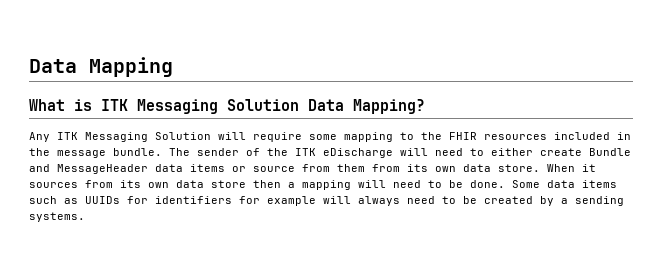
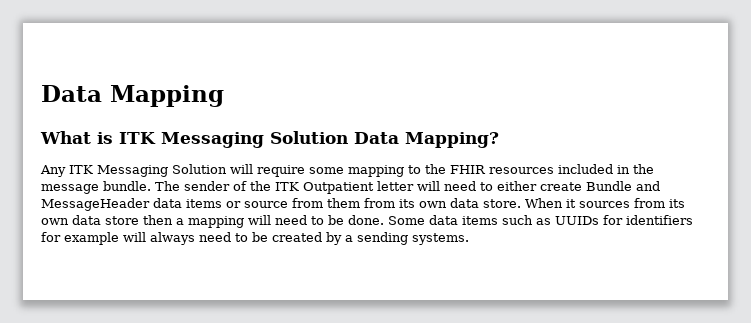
- The sender of the ITK eDischarge will need to either create Bundle and MessageHeader data items or source from them from its own data store.
+ The sender of the ITK Outpatient letter will need to either create Bundle and MessageHeader data items or source from them from its own data store.

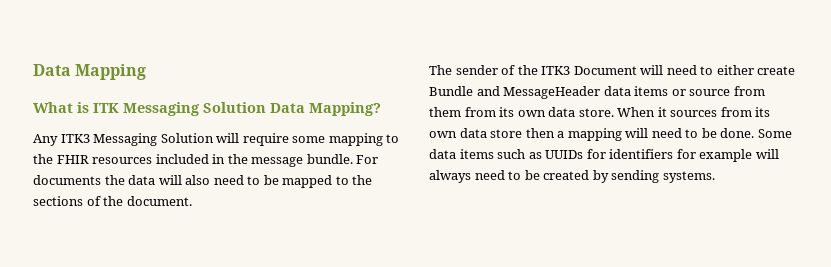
- Any ITK Messaging Solution will require some mapping to the FHIR resources included in the message bundle. The sender of the ITK Outpatient letter will need to either create Bundle and MessageHeader data items or source from them from its own data store.
+ Any ITK3 Messaging Solution will require some mapping to the FHIR resources included in the message bundle. For documents the data will also need to be mapped to the sections of the document.
+ The sender of the ITK3 Document will need to either create Bundle and MessageHeader data items or source from them from its own data store.
- Some data items such as UUIDs for identifiers for example will always need to be created by a sending systems.
+ Some data items such as UUIDs for identifiers for example will always need to be created by sending systems.

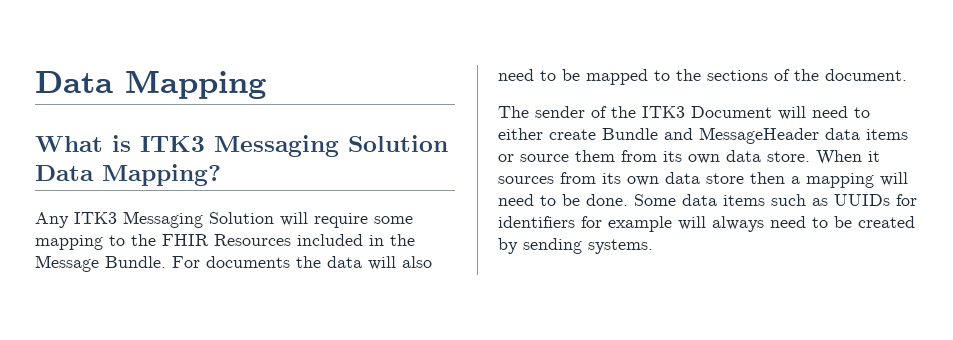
- What is ITK Messaging Solution Data Mapping?
+ What is ITK3 Messaging Solution Data Mapping?
- Any ITK3 Messaging Solution will require some mapping to the FHIR resources included in the message bundle.
+ Any ITK3 Messaging Solution will require some mapping to the FHIR Resources included in the Message Bundle.
- The sender of the ITK3 Document will need to either create Bundle and MessageHeader data items or source from them from its own data store.
+ The sender of the ITK3 Document will need to either create Bundle and MessageHeader data items or source them from its own data store.

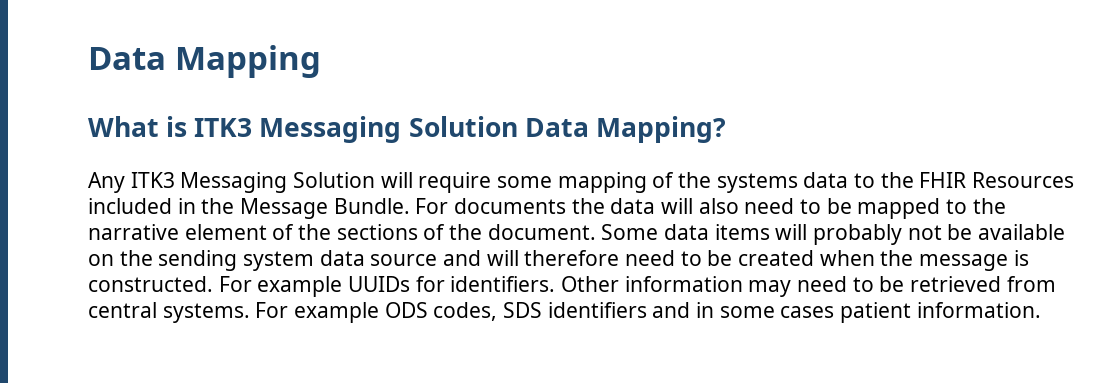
- Any ITK3 Messaging Solution will require some mapping to the FHIR Resources included in the Message Bundle.
+ Any ITK3 Messaging Solution will require some mapping of the systems data to the FHIR Resources included in the Message Bundle.
- For documents the data will also need to be mapped to the sections of the document.
- The sender of the ITK3 Document will need to either create Bundle and MessageHeader data items or source them from its own data store. When it sources from its own data store then a mapping will need to be done. Some data items such as UUIDs for identifiers for example will always need to be created by sending systems.
+ For documents the data will also need to be mapped to the narrative element of the sections of the document. Some data items will probably not be available on the sending system data source and will therefore need to be created when the message is constructed. For example UUIDs for identifiers. Other information may need to be retrieved from central systems. For example ODS codes, SDS identifiers and in some cases patient information.

